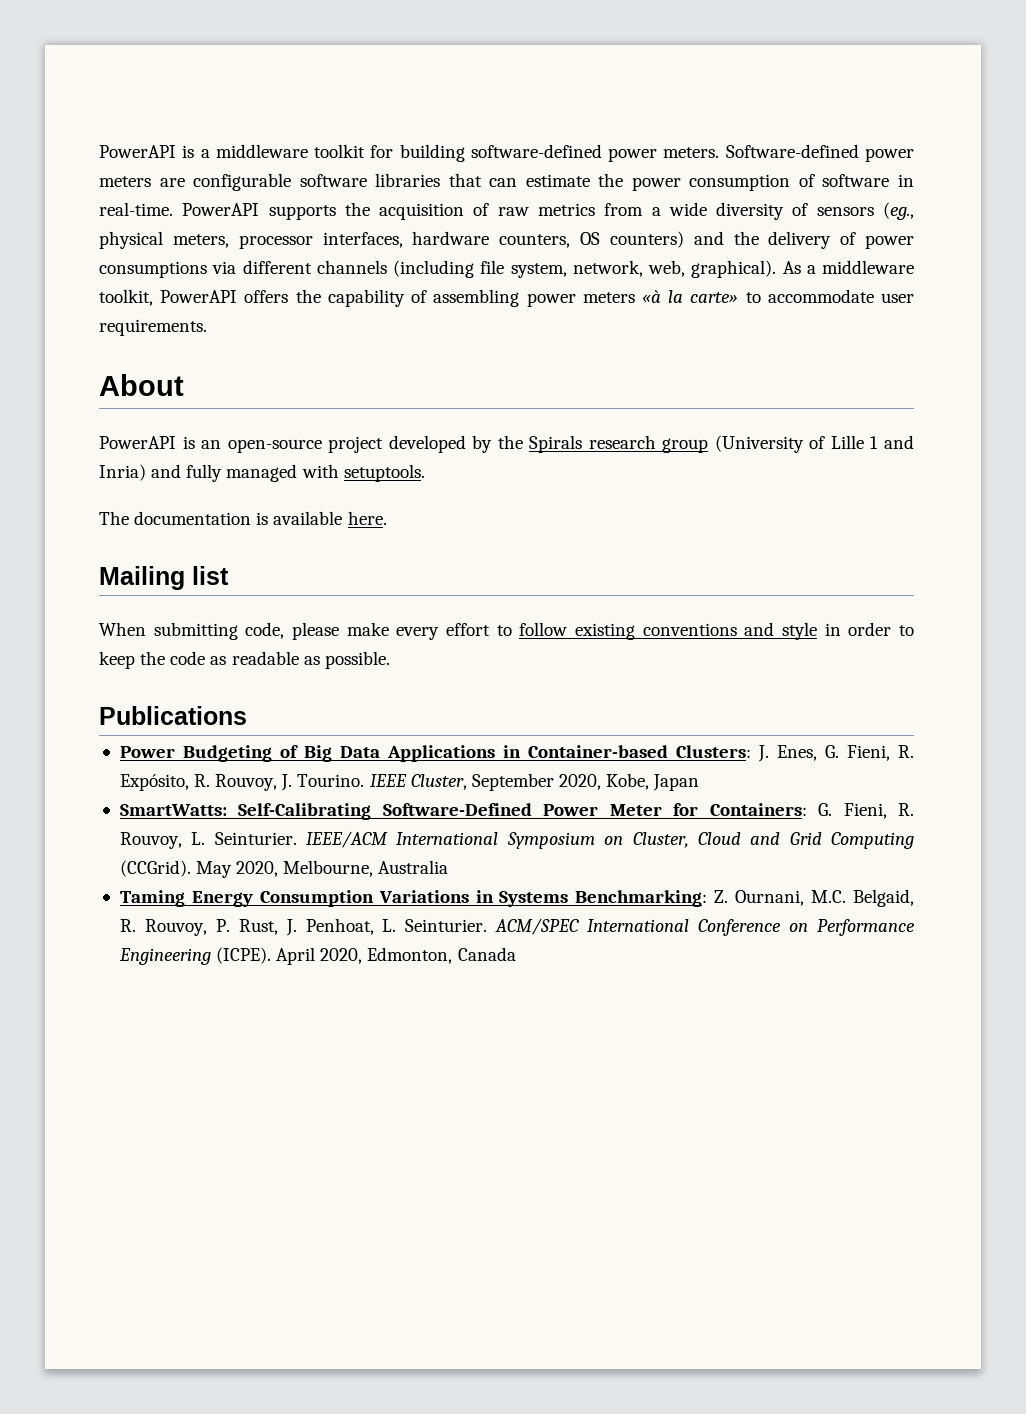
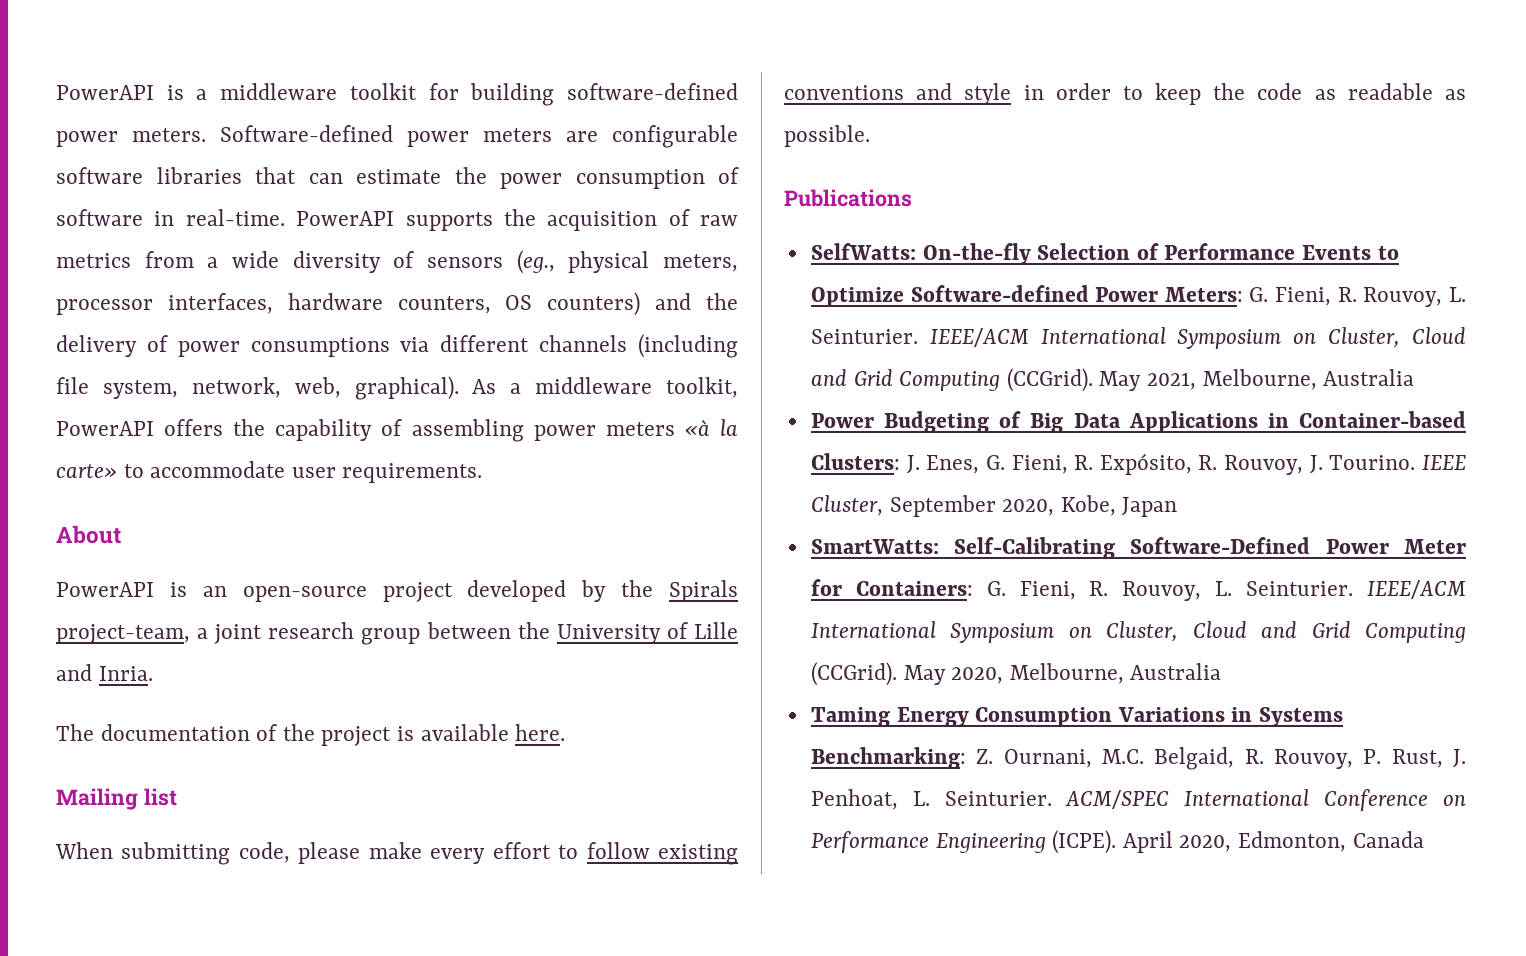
- PowerAPI is an open-source project developed by the Spirals research group (University of Lille 1 and Inria) and fully managed with setuptools.
+ PowerAPI is an open-source project developed by the Spirals project-team, a joint research group between the University of Lille and Inria.
- The documentation is available here.
+ The documentation of the project is available here.
+ SelfWatts: On-the-fly Selection of Performance Events to Optimize Software-defined Power Meters: G. Fieni, R. Rouvoy, L. Seinturier. IEEE/ACM International Symposium on Cluster, Cloud and Grid Computing (CCGrid). May 2021, Melbourne, Australia

